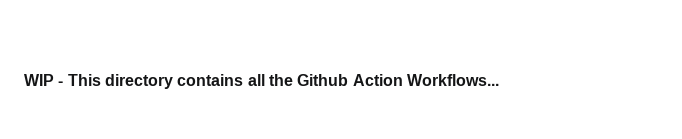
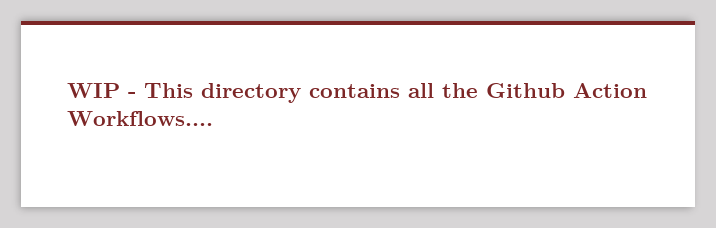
- WIP - This directory contains all the Github Action Workflows...
+ WIP - This directory contains all the Github Action Workflows....

